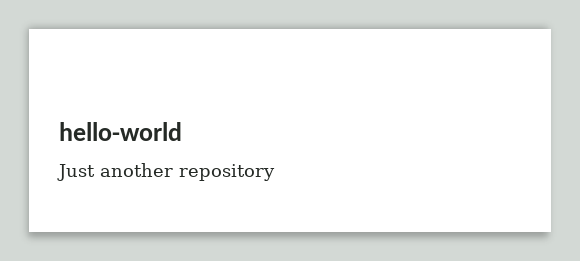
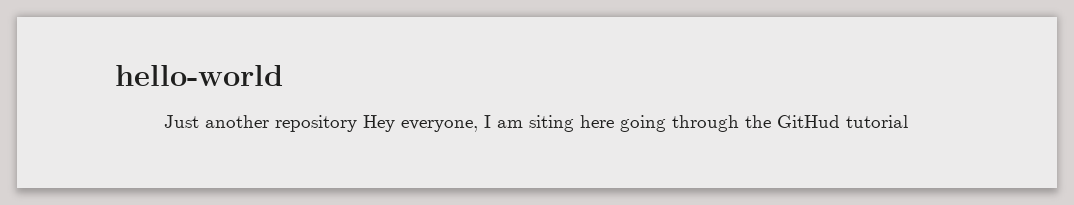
- Just another repository
+ Just another repository Hey everyone, I am siting here going through the GitHud tutorial

